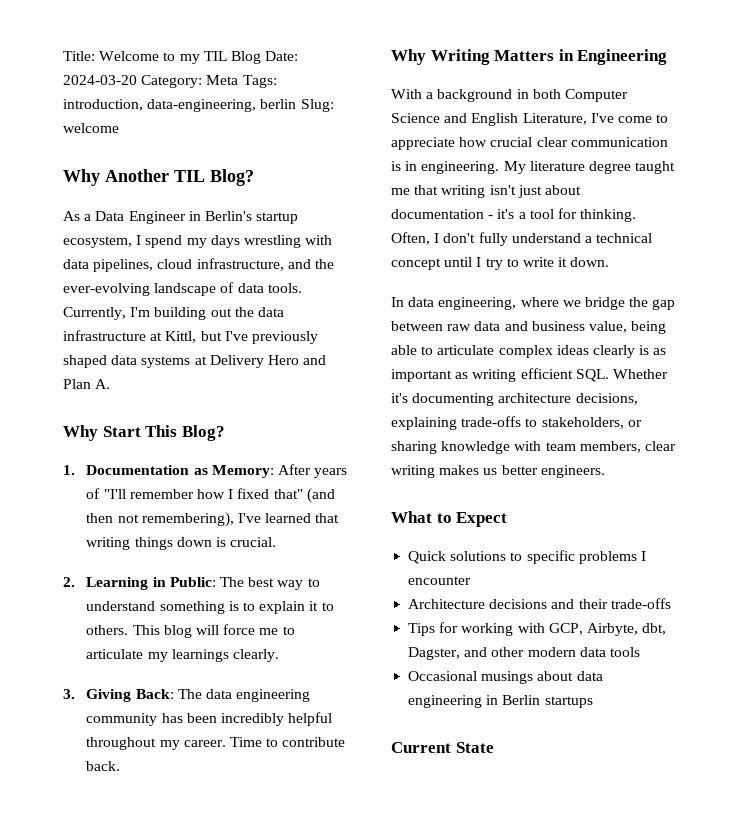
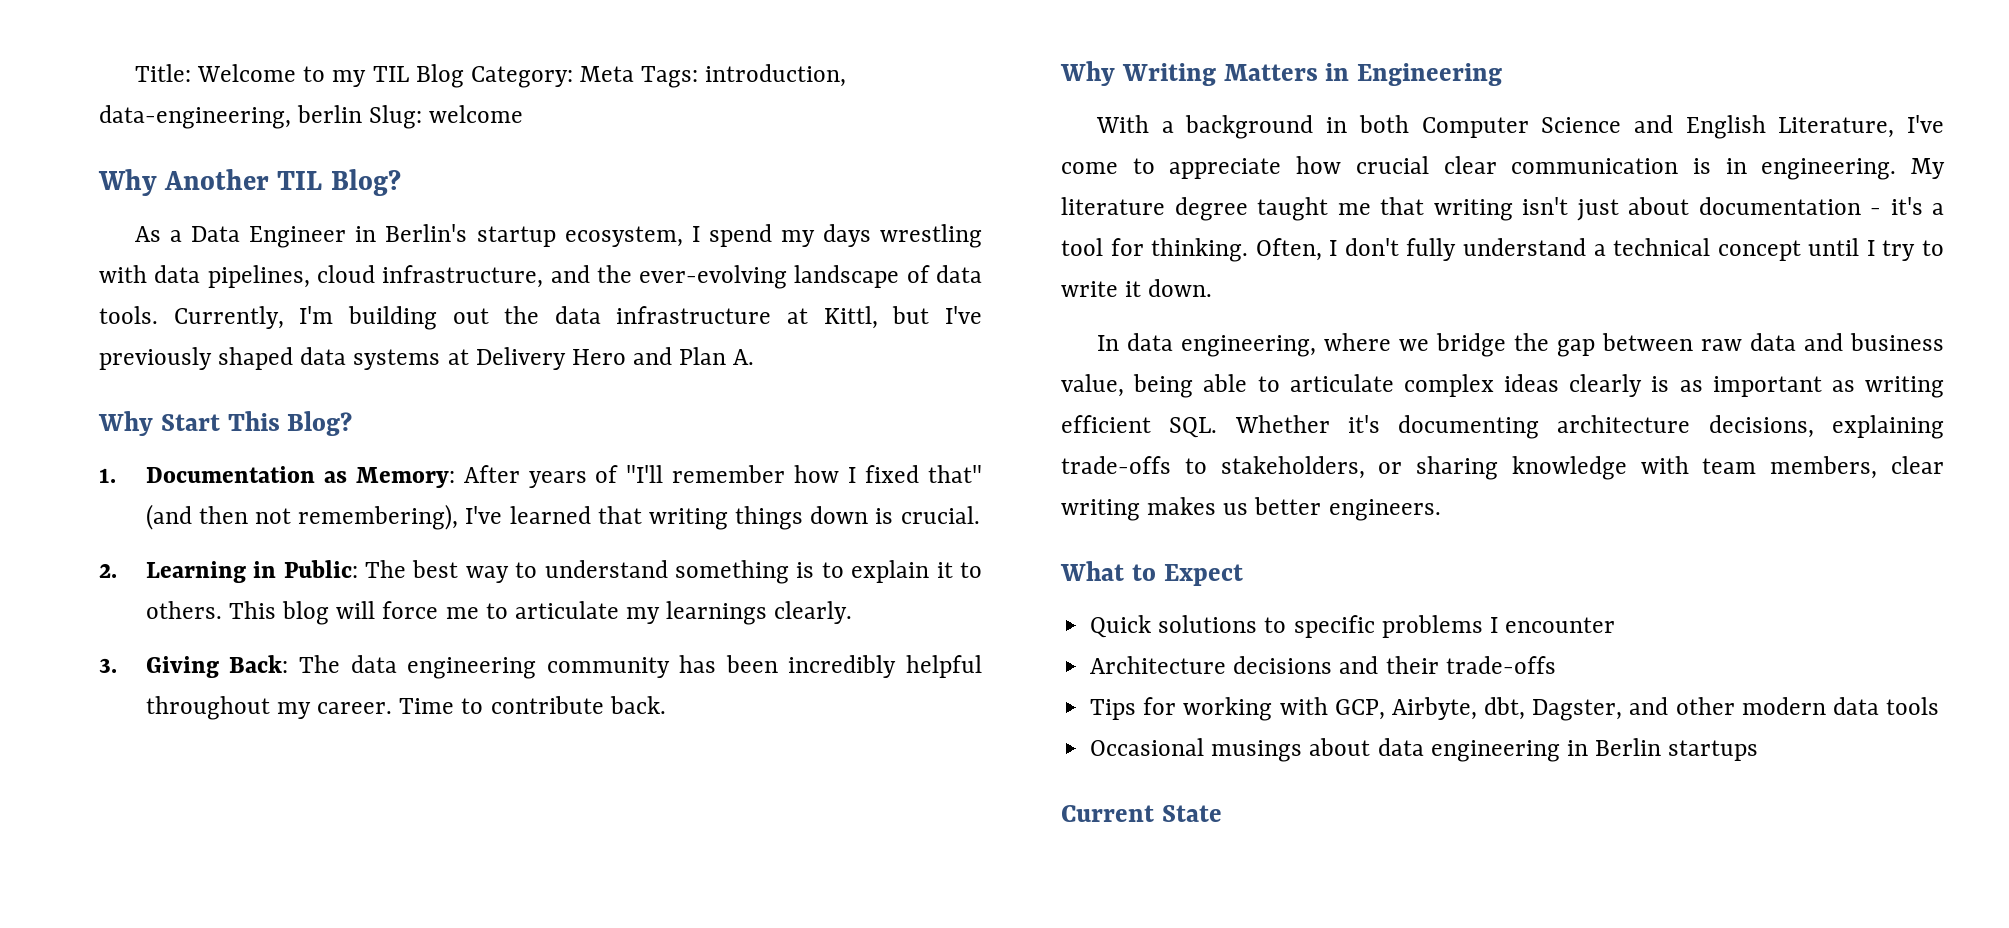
- Title: Welcome to my TIL Blog Date: 2024-03-20 Category: Meta Tags: introduction, data-engineering, berlin Slug: welcome
+ Title: Welcome to my TIL Blog Category: Meta Tags: introduction, data-engineering, berlin Slug: welcome

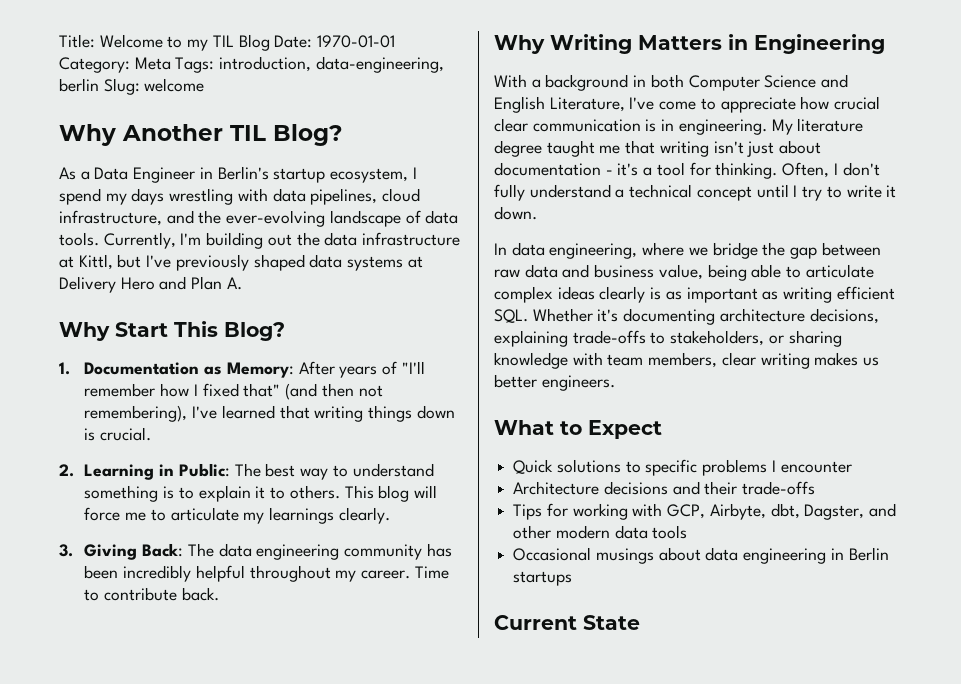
- Title: Welcome to my TIL Blog Category: Meta Tags: introduction, data-engineering, berlin Slug: welcome
+ Title: Welcome to my TIL Blog Date: 1970-01-01 Category: Meta Tags: introduction, data-engineering, berlin Slug: welcome

